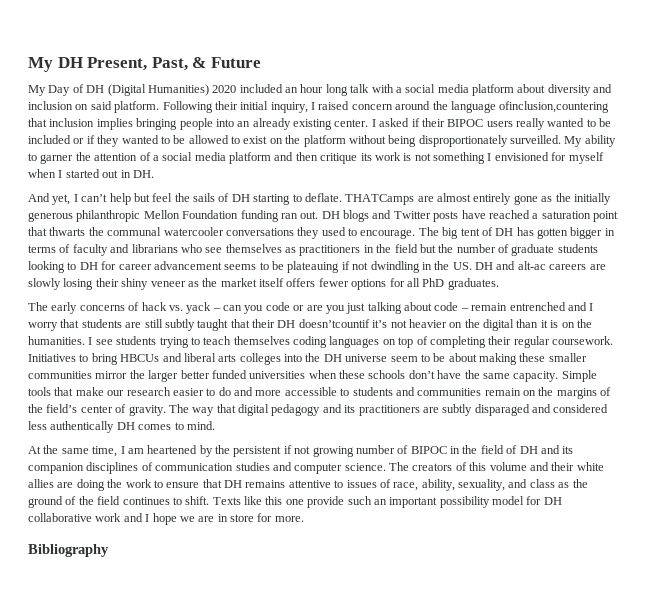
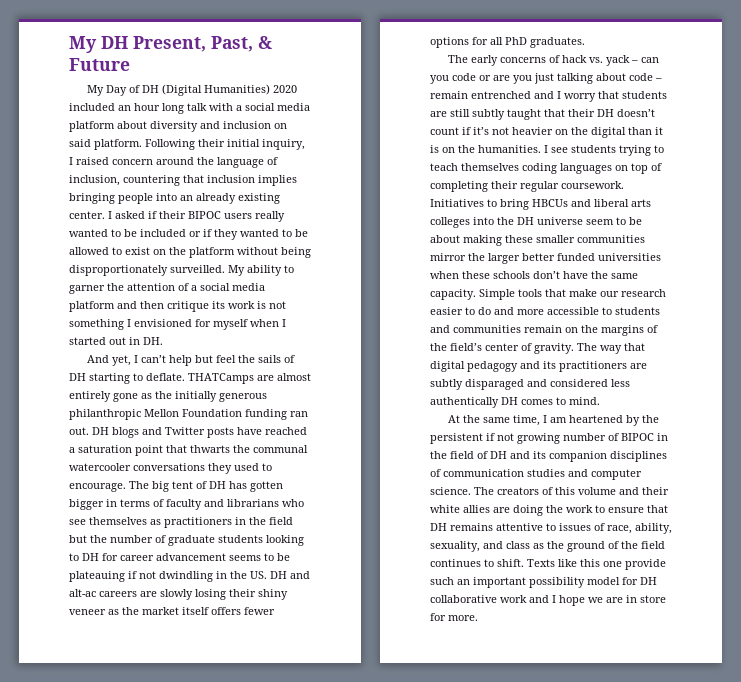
- Following their initial inquiry, I raised concern around the language ofinclusion,countering that inclusion implies bringing people into an already existing center.
+ Following their initial inquiry, I raised concern around the language of inclusion, countering that inclusion implies bringing people into an already existing center.
- The early concerns of hack vs. yack – can you code or are you just talking about code – remain entrenched and I worry that students are still subtly taught that their DH doesn’tcountif it’s not heavier on the digital than it is on the humanities.
+ The early concerns of hack vs. yack – can you code or are you just talking about code – remain entrenched and I worry that students are still subtly taught that their DH doesn’t count if it’s not heavier on the digital than it is on the humanities.
- Bibliography

